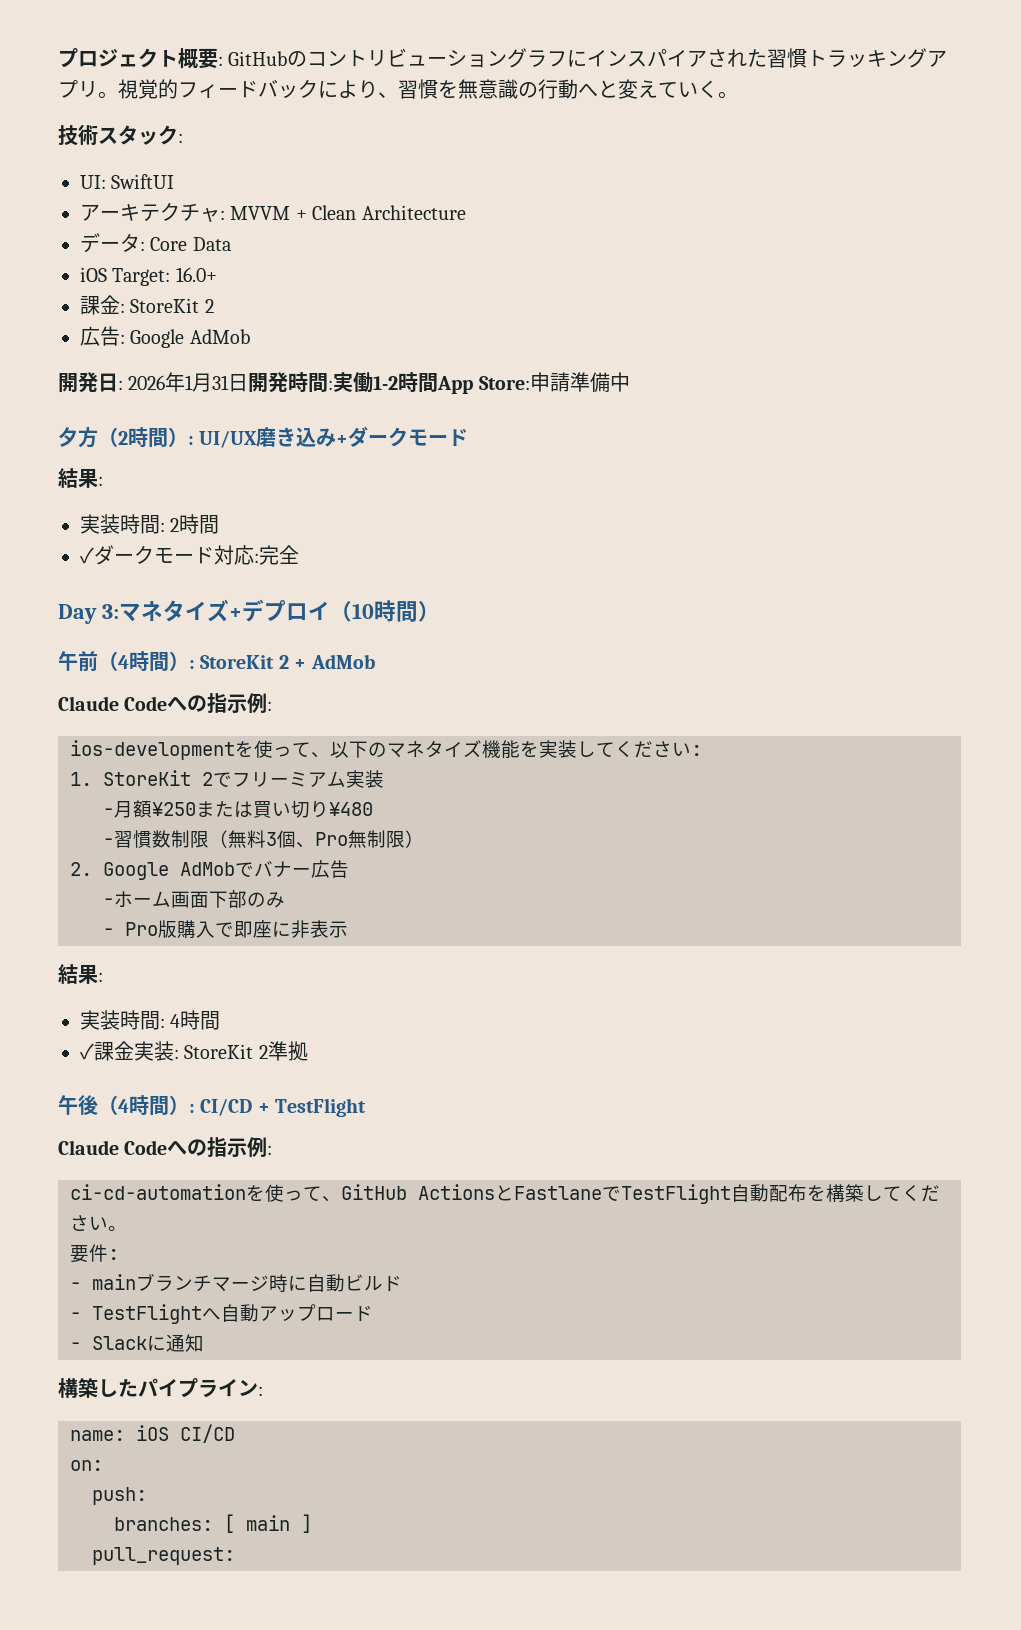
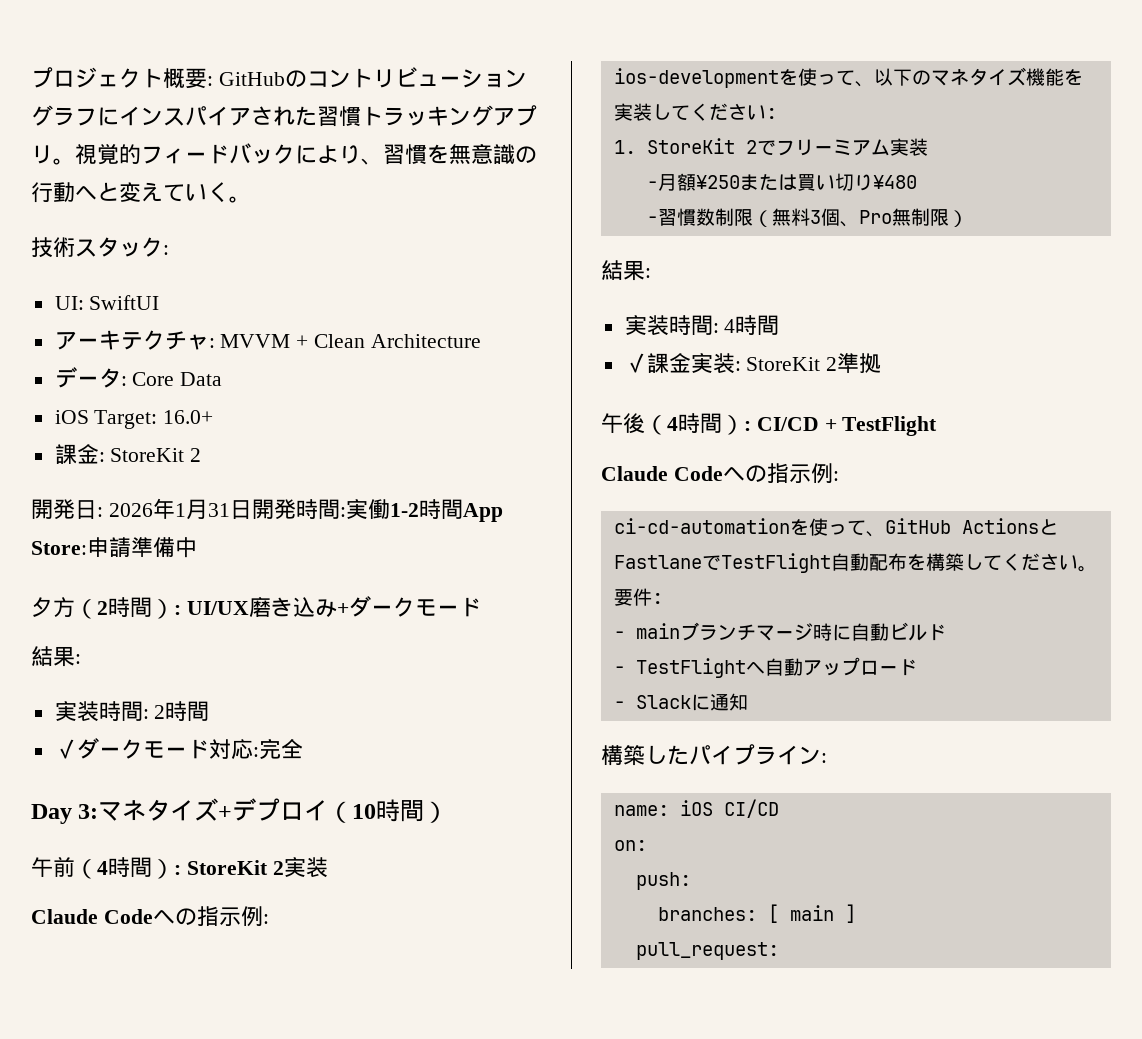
- 広告: Google AdMob
- 午前（4時間）: StoreKit 2 + AdMob
+ 午前（4時間）: StoreKit 2実装
- 2. Google AdMobでバナー広告
- -ホーム画面下部のみ
- - Pro版購入で即座に非表示

